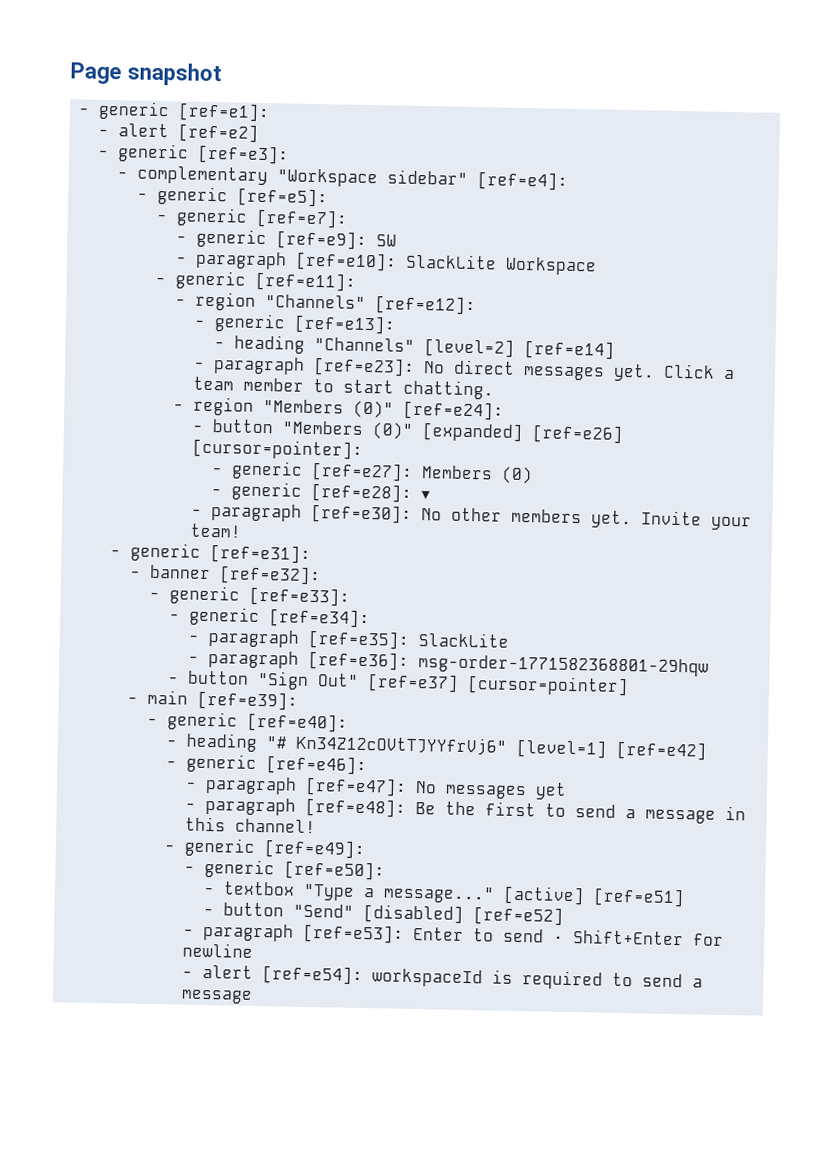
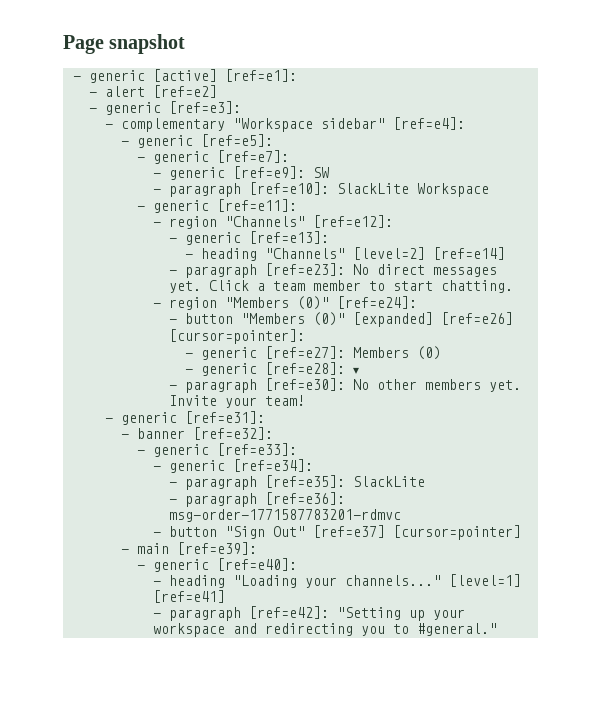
- - generic [ref=e1]:
+ - generic [active] [ref=e1]:
- - paragraph [ref=e36]: msg-order-1771582368801-29hqw
+ - paragraph [ref=e36]: msg-order-1771587783201-rdmvc
- - heading "# Kn34Z12cOVtTJYYfrVj6" [level=1] [ref=e42]
- - generic [ref=e46]:
- - paragraph [ref=e47]: No messages yet
- - paragraph [ref=e48]: Be the first to send a message in this channel!
- - generic [ref=e49]:
- - generic [ref=e50]:
- - textbox "Type a message..." [active] [ref=e51]
- - button "Send" [disabled] [ref=e52]
- - paragraph [ref=e53]: Enter to send · Shift+Enter for newline
- - alert [ref=e54]: workspaceId is required to send a message
+ - heading "Loading your channels..." [level=1] [ref=e41]
+ - paragraph [ref=e42]: "Setting up your workspace and redirecting you to #general."

